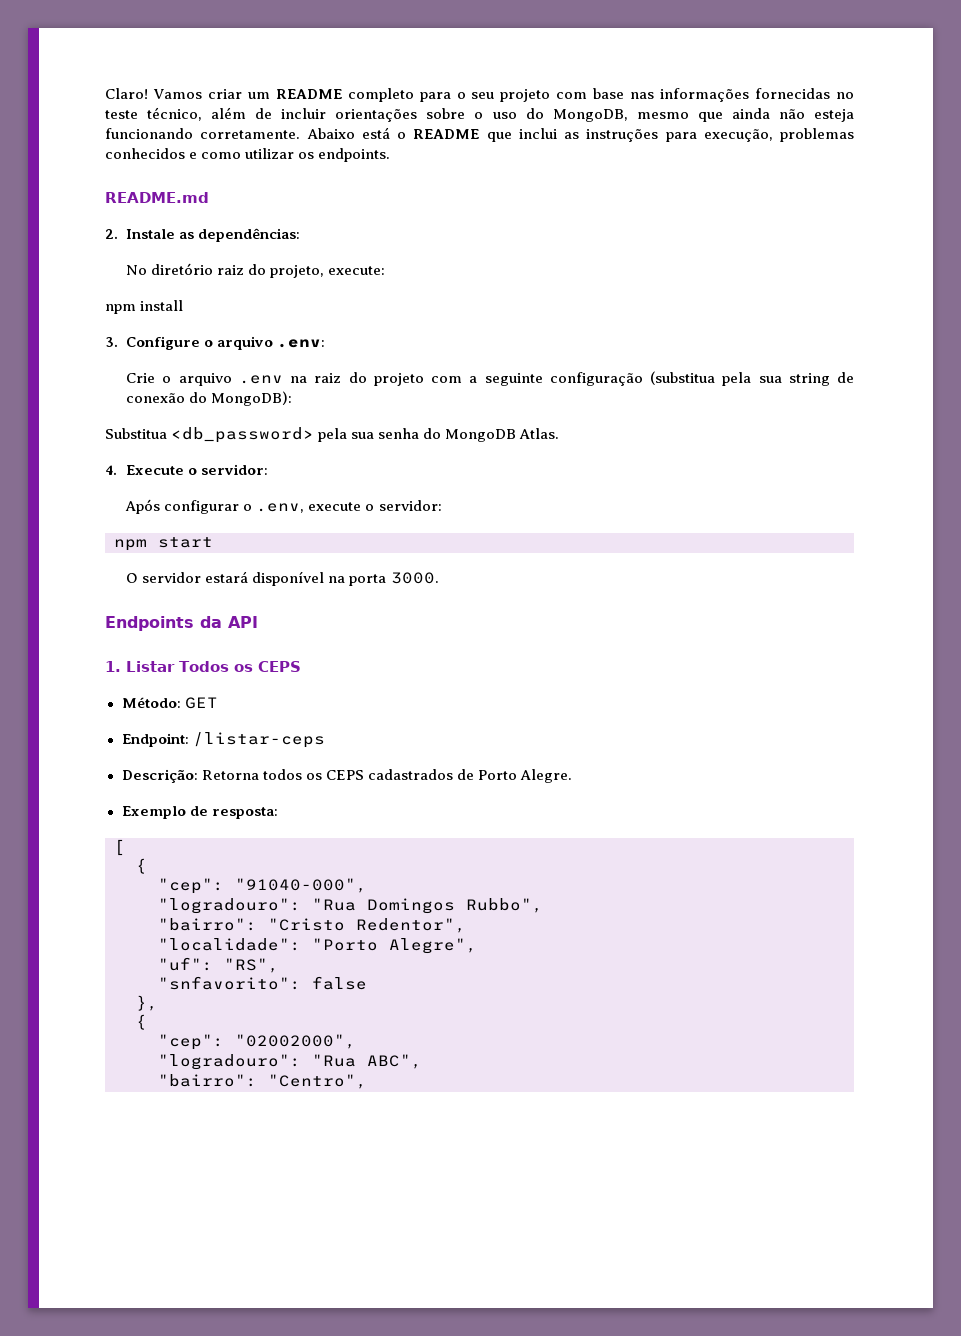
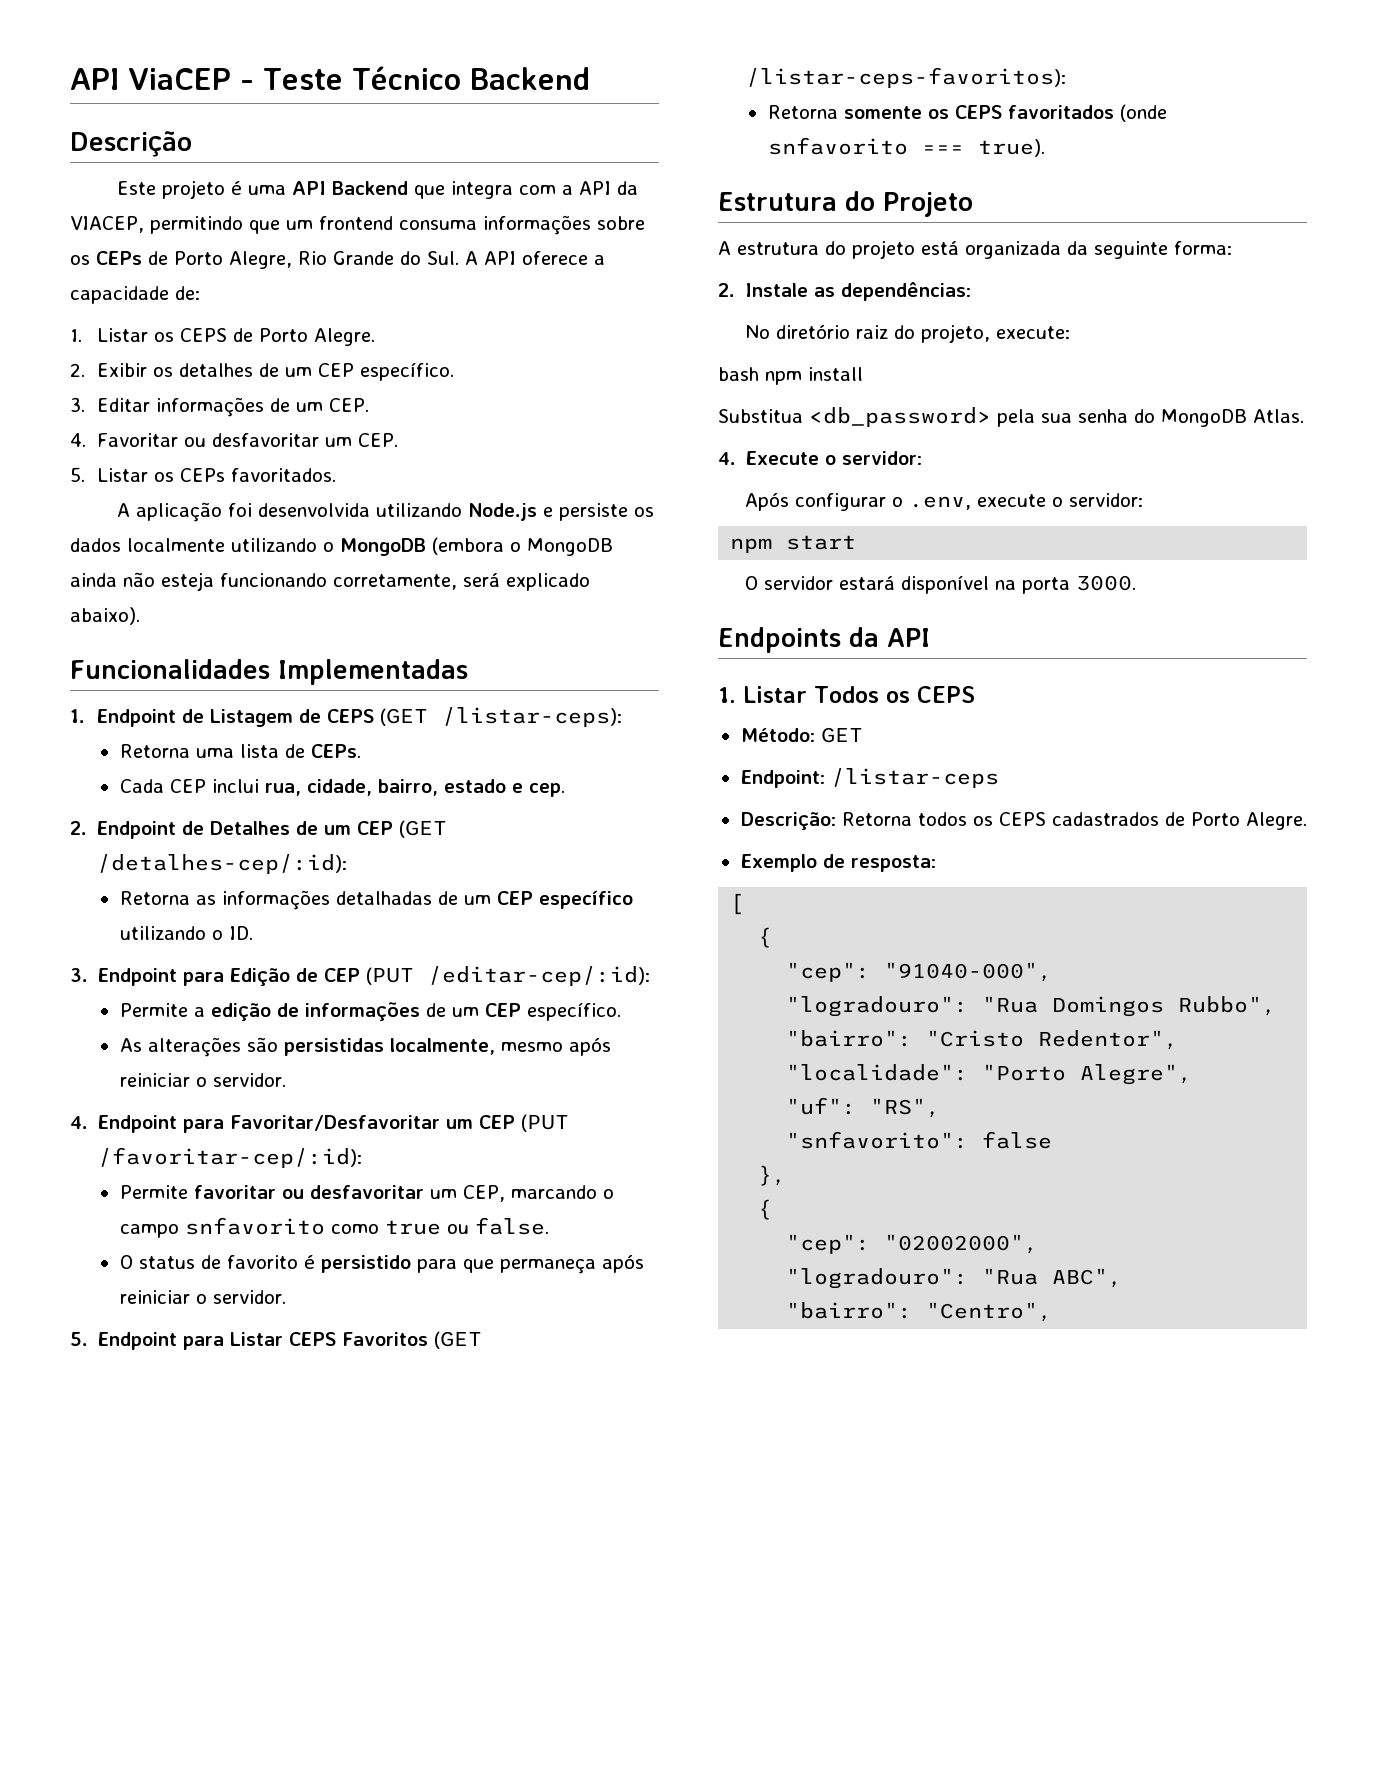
- Claro! Vamos criar um README completo para o seu projeto com base nas informações fornecidas no teste técnico, além de incluir orientações sobre o uso do MongoDB, mesmo que ainda não esteja funcionando corretamente. Abaixo está o README que inclui as instruções para execução, problemas conhecidos e como utilizar os endpoints.
- README.md
+ API ViaCEP - Teste Técnico Backend
+ Descrição
+ Este projeto é uma API Backend que integra com a API da VIACEP, permitindo que um frontend consuma informações sobre os CEPs de Porto Alegre, Rio Grande do Sul. A API oferece a capacidade de:
+ 1. Listar os CEPS de Porto Alegre.
+ 2. Exibir os detalhes de um CEP específico.
+ 3. Editar informações de um CEP.
+ 4. Favoritar ou desfavoritar um CEP.
+ 5. Listar os CEPs favoritados.
+ A aplicação foi desenvolvida utilizando Node.js e persiste os dados localmente utilizando o MongoDB (embora o MongoDB ainda não esteja funcionando corretamente, será explicado abaixo).
+ Funcionalidades Implementadas
+ 1. Endpoint de Listagem de CEPS (GET /listar-ceps):
+ Retorna uma lista de CEPs.
+ Cada CEP inclui rua, cidade, bairro, estado e cep.
+ 2. Endpoint de Detalhes de um CEP (GET /detalhes-cep/:id):
+ Retorna as informações detalhadas de um CEP específico utilizando o ID.
+ 3. Endpoint para Edição de CEP (PUT /editar-cep/:id):
+ Permite a edição de informações de um CEP específico.
+ As alterações são persistidas localmente, mesmo após reiniciar o servidor.
+ 4. Endpoint para Favoritar/Desfavoritar um CEP (PUT /favoritar-cep/:id):
+ Permite favoritar ou desfavoritar um CEP, marcando o campo snfavorito como true ou false.
+ O status de favorito é persistido para que permaneça após reiniciar o servidor.
+ 5. Endpoint para Listar CEPS Favoritos (GET /listar-ceps-favoritos):
+ Retorna somente os CEPS favoritados (onde snfavorito === true).
+ Estrutura do Projeto
+ A estrutura do projeto está organizada da seguinte forma:
- npm install
+ bash npm install
- 3. Configure o arquivo .env:
- Crie o arquivo .env na raiz do projeto com a seguinte configuração (substitua pela sua string de conexão do MongoDB):

